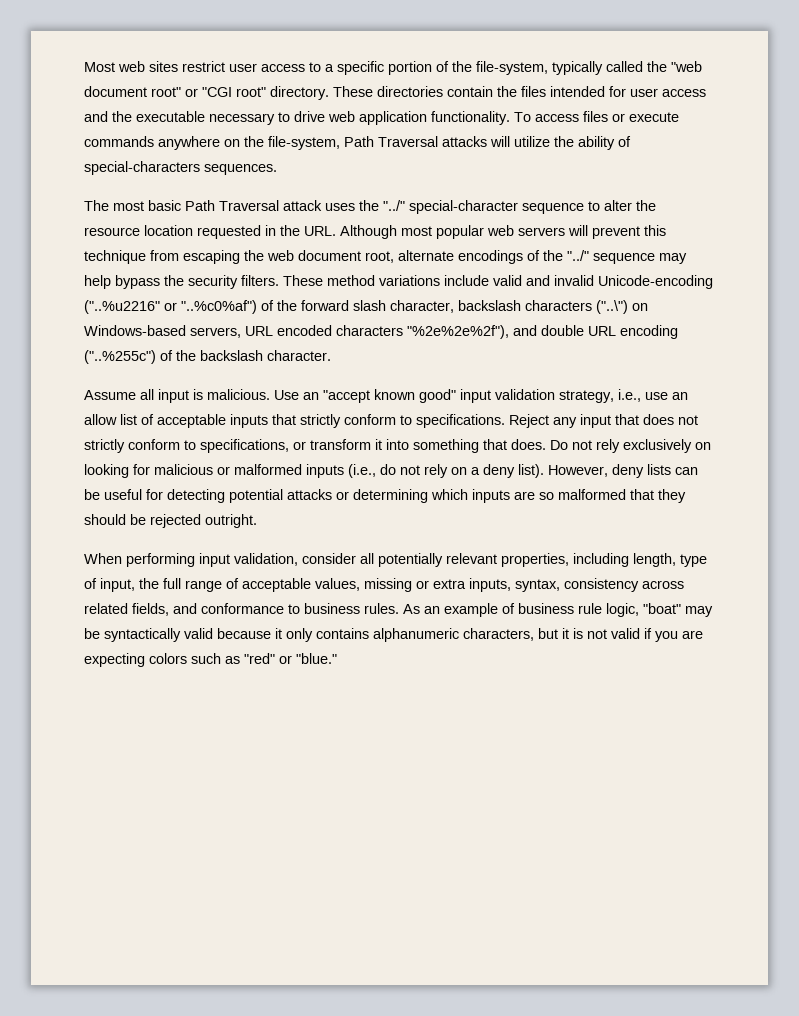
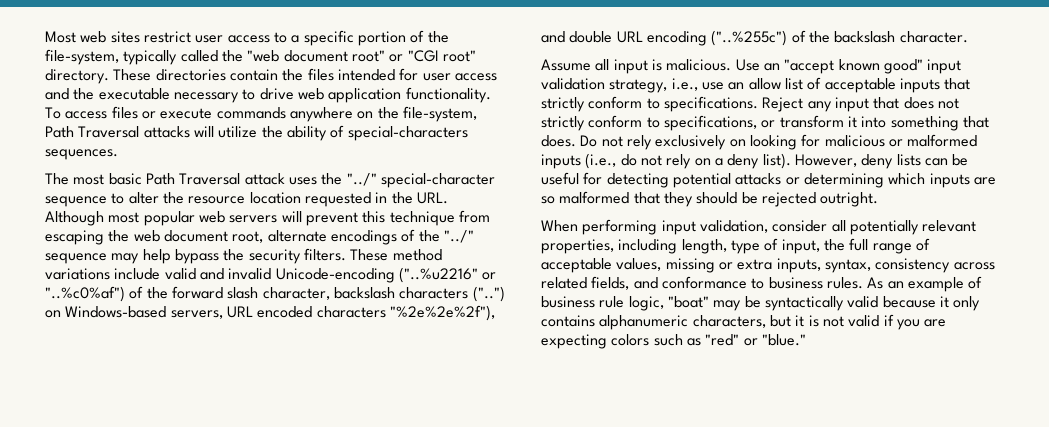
- These method variations include valid and invalid Unicode-encoding ("..%u2216" or "..%c0%af") of the forward slash character, backslash characters ("..\") on Windows-based servers, URL encoded characters "%2e%2e%2f"), and double URL encoding ("..%255c") of the backslash character.
+ These method variations include valid and invalid Unicode-encoding ("..%u2216" or "..%c0%af") of the forward slash character, backslash characters ("..") on Windows-based servers, URL encoded characters "%2e%2e%2f"), and double URL encoding ("..%255c") of the backslash character.

